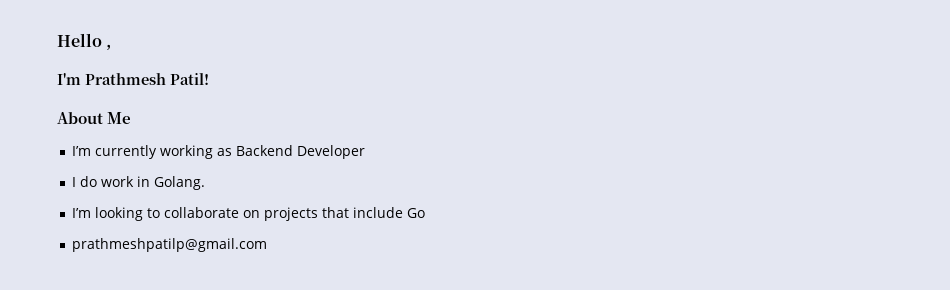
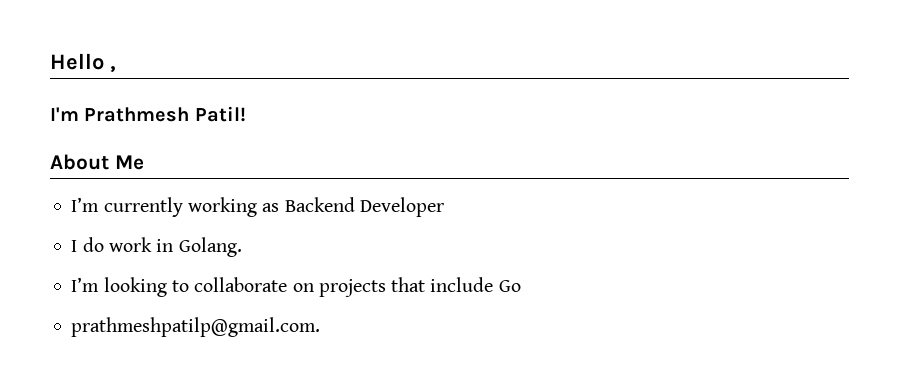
- prathmeshpatilp@gmail.com
+ prathmeshpatilp@gmail.com.

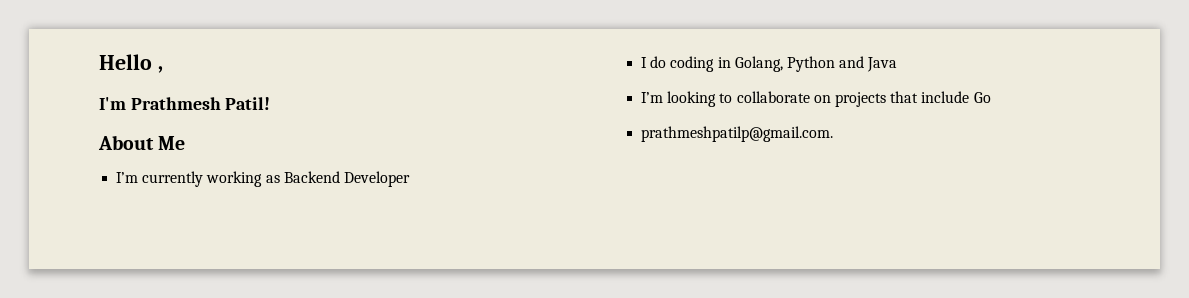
- I do work in Golang.
+ I do coding in Golang, Python and Java

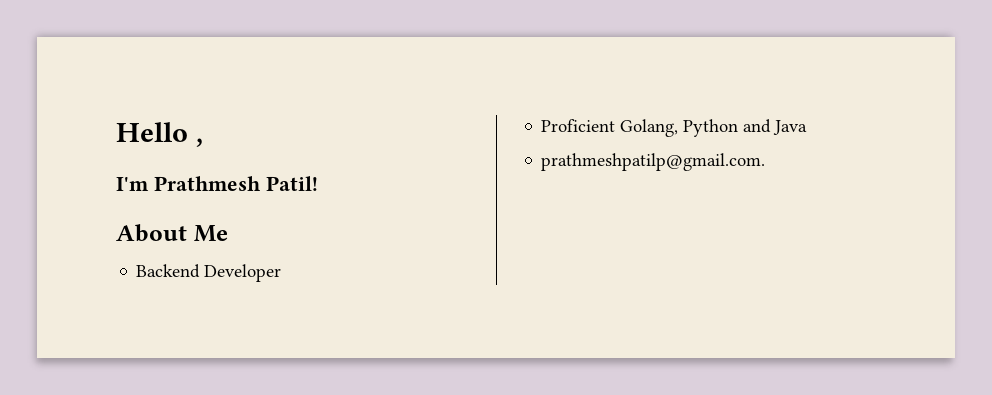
- I’m currently working as Backend Developer
- I do coding in Golang, Python and Java
- I’m looking to collaborate on projects that include Go
+ Backend Developer
+ Proficient Golang, Python and Java

